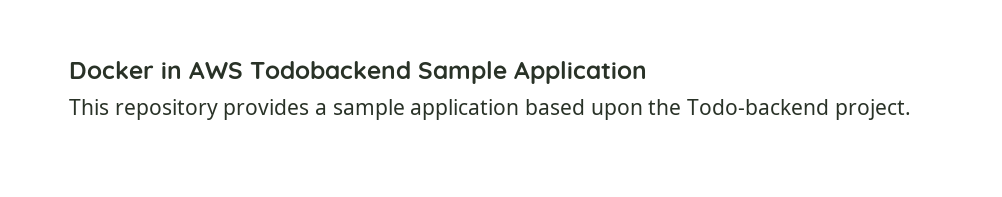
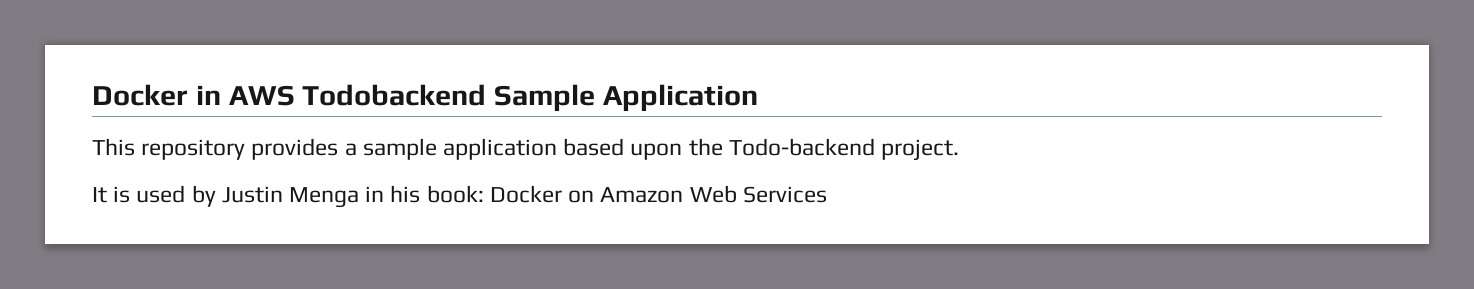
+ It is used by Justin Menga in his book: Docker on Amazon Web Services

